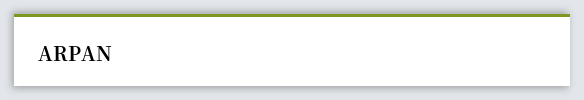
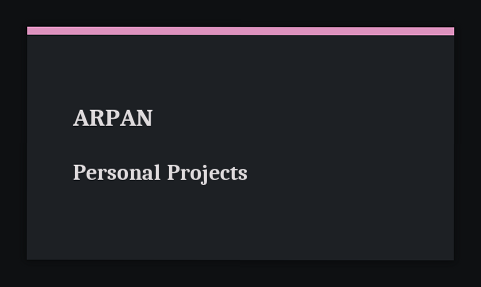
+ Personal Projects

